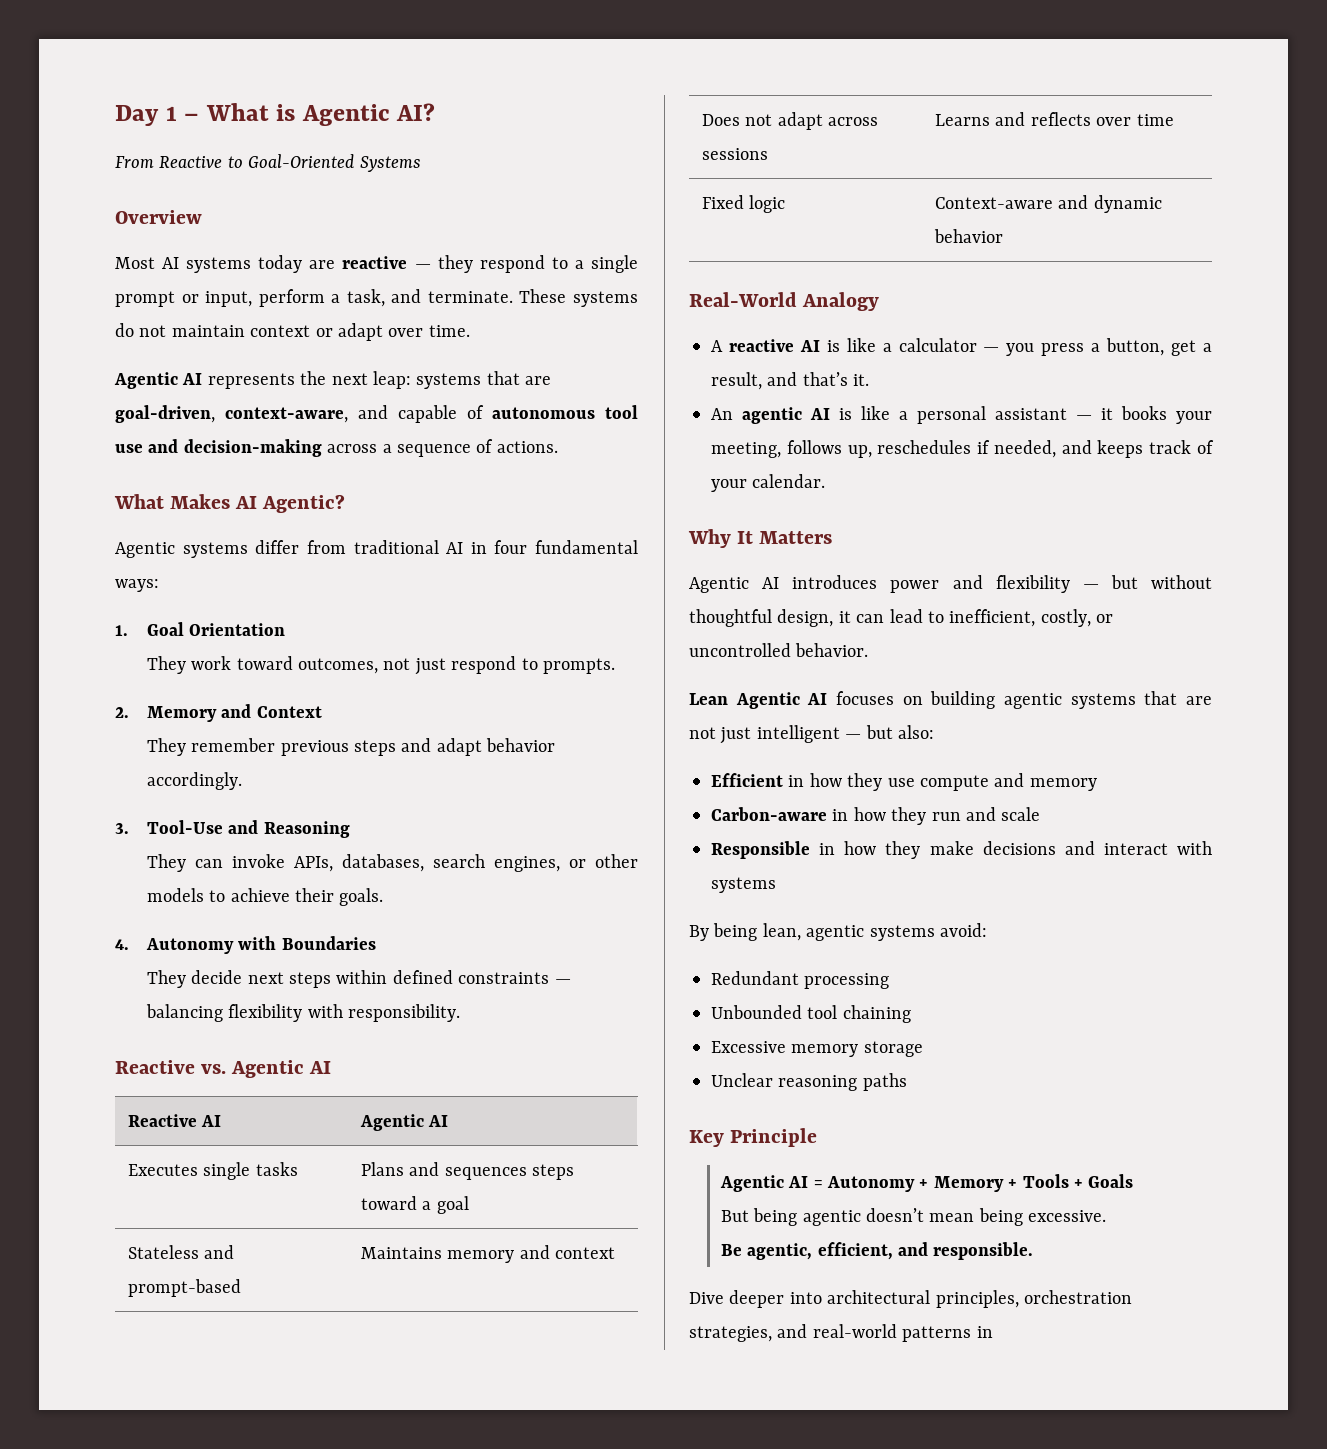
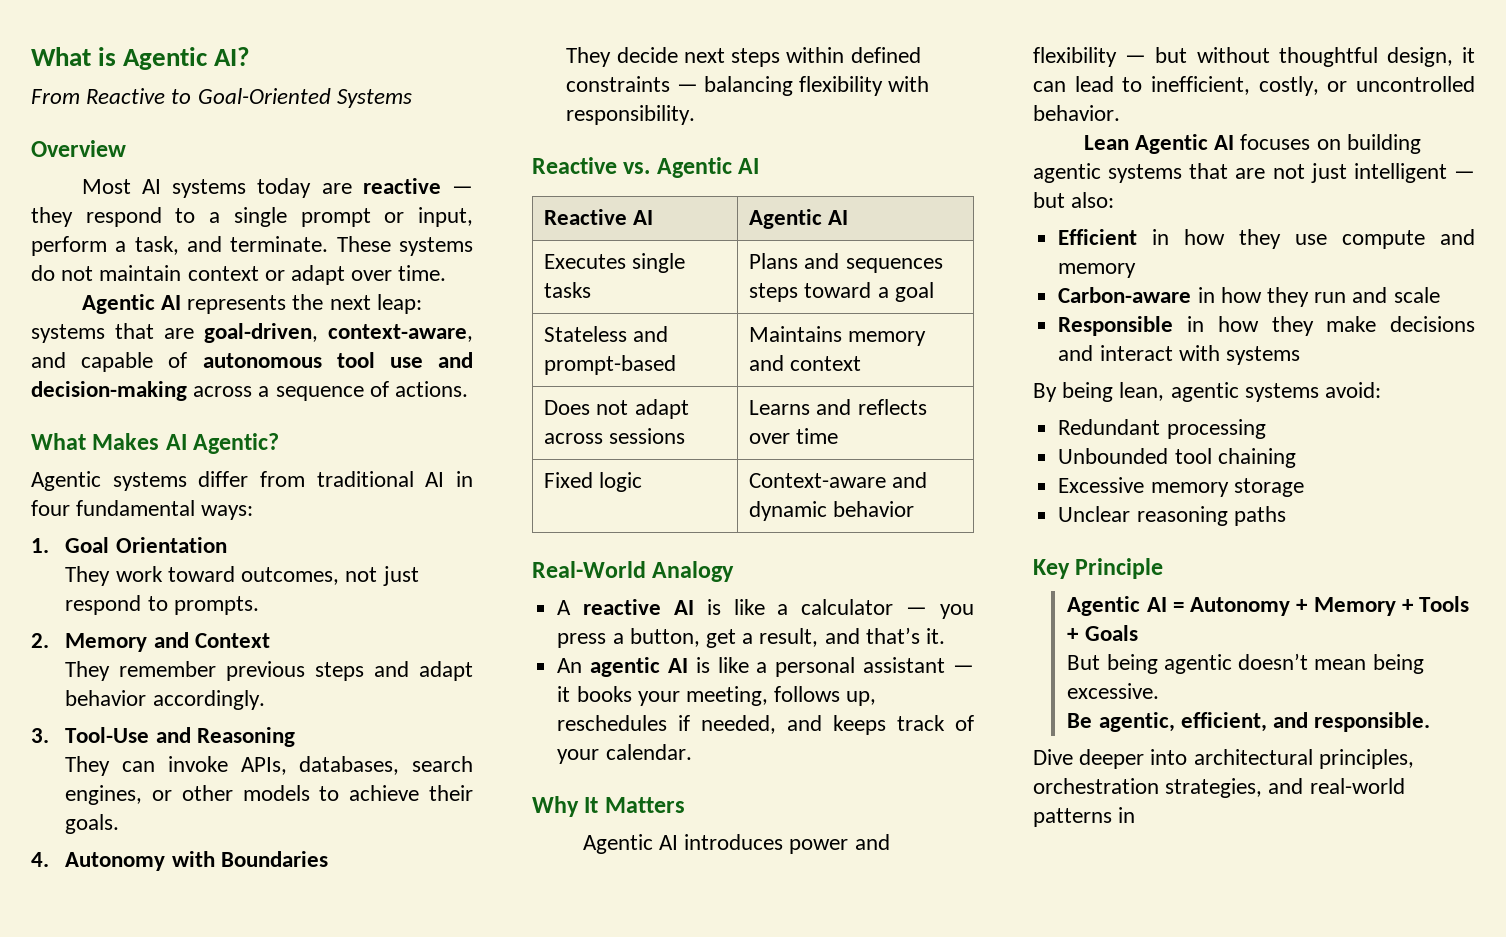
- Day 1 – What is Agentic AI?
+ What is Agentic AI?

